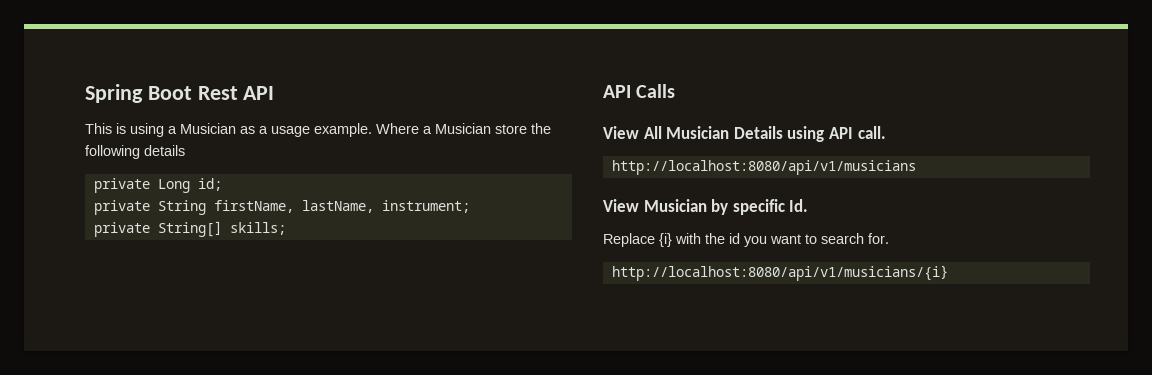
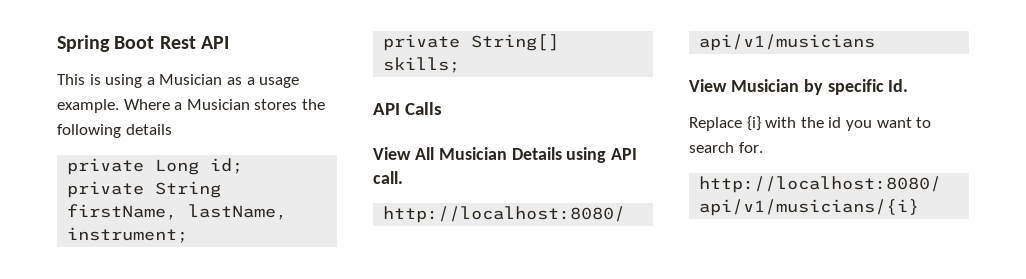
- Where a Musician store the following details
+ Where a Musician stores the following details

